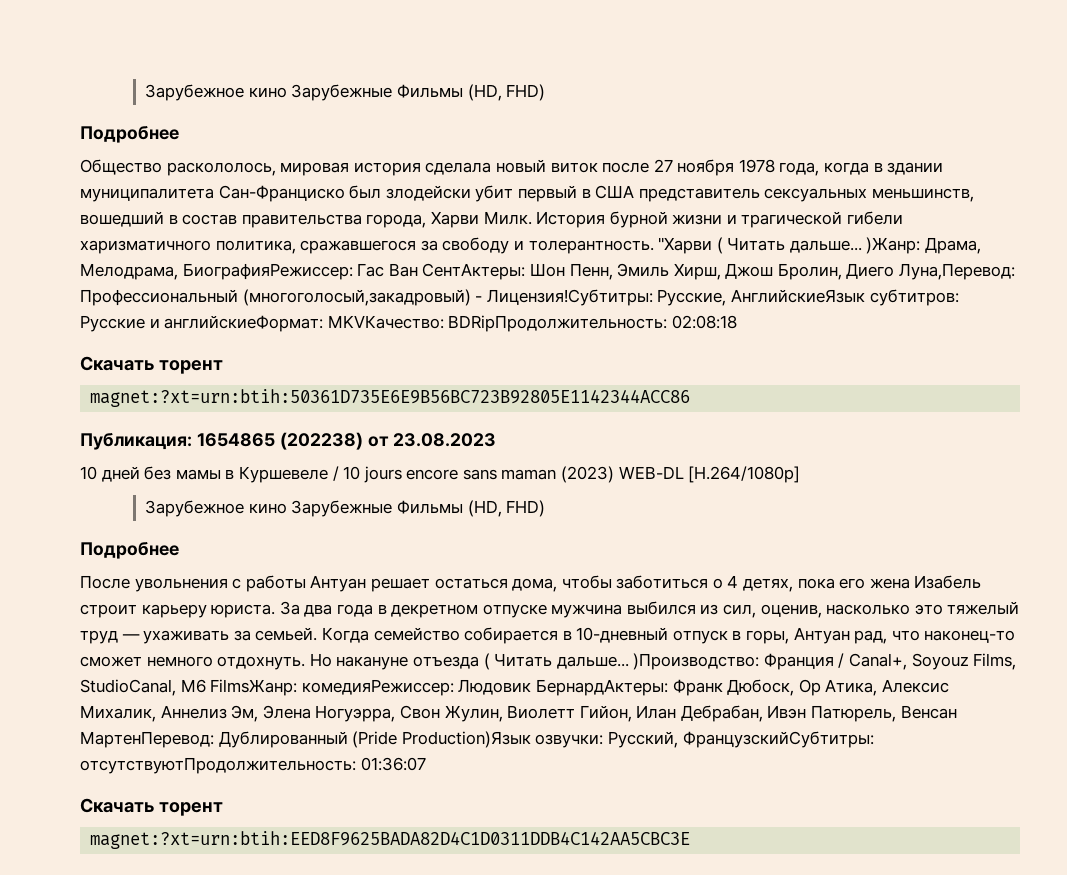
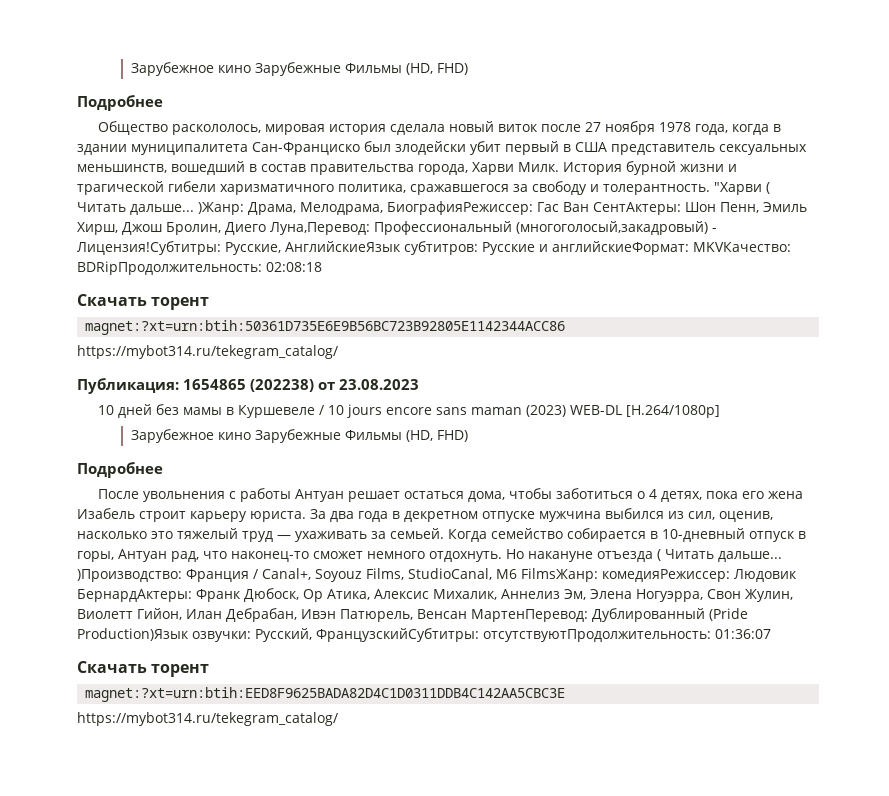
  magnet:?xt=urn:btih:50361D735E6E9B56BC723B92805E1142344ACC86
+ https://mybot314.ru/tekegram_catalog/
  magnet:?xt=urn:btih:EED8F9625BADA82D4C1D0311DDB4C142AA5CBC3E
+ https://mybot314.ru/tekegram_catalog/

